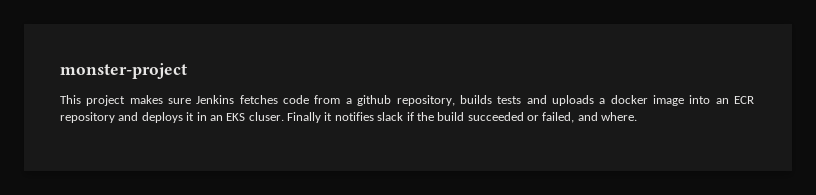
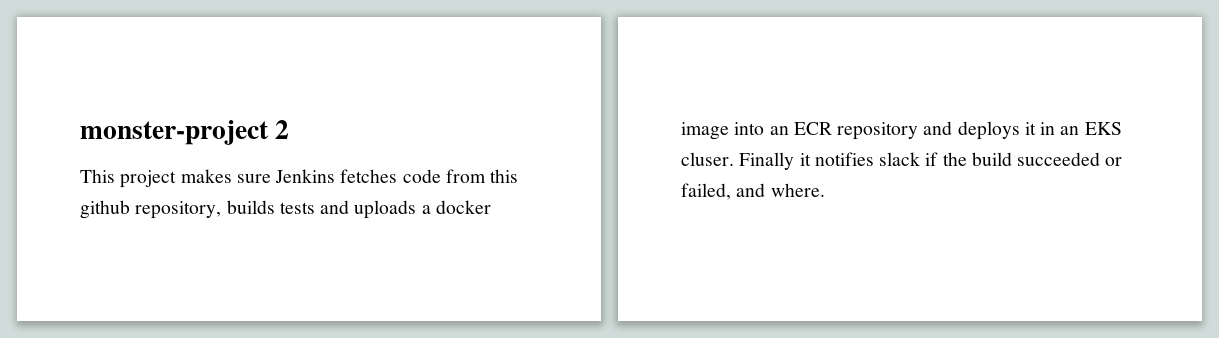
- monster-project
+ monster-project 2
- This project makes sure Jenkins fetches code from a github repository, builds tests and uploads a docker image into an ECR repository and deploys it in an EKS cluser.
+ This project makes sure Jenkins fetches code from this github repository, builds tests and uploads a docker image into an ECR repository and deploys it in an EKS cluser.

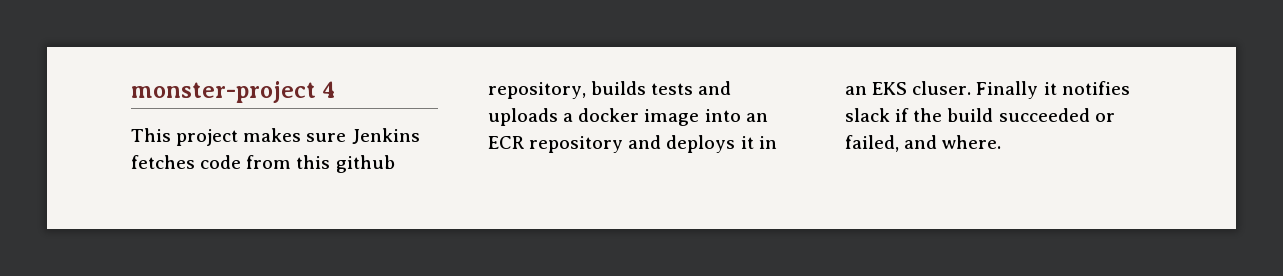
- monster-project 2
+ monster-project 4

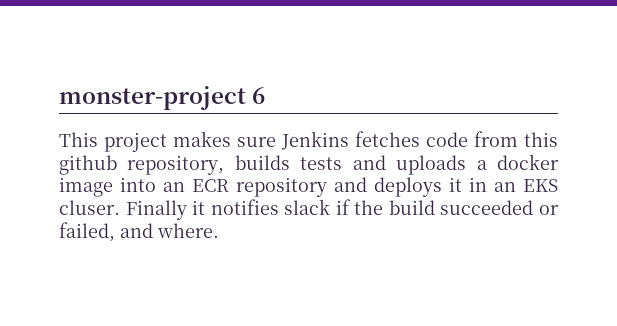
- monster-project 4
+ monster-project 6

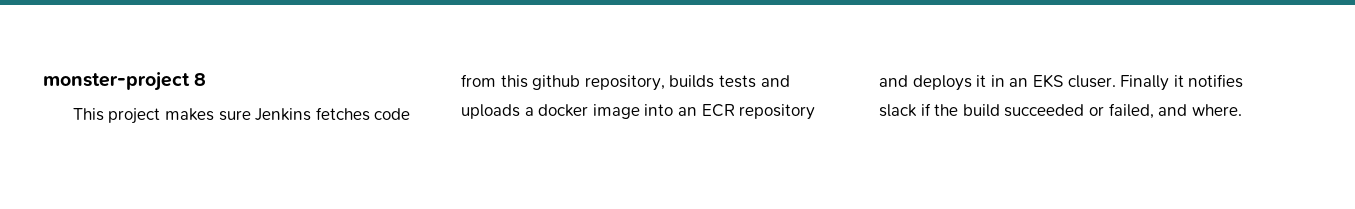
- monster-project 6
+ monster-project 8

